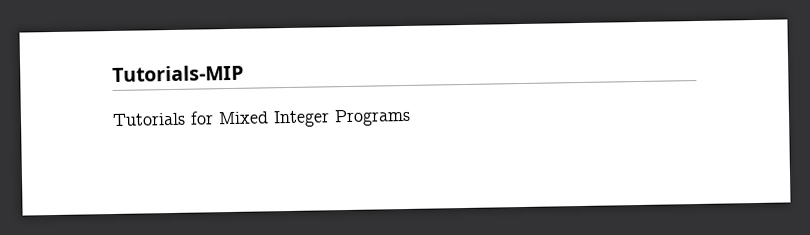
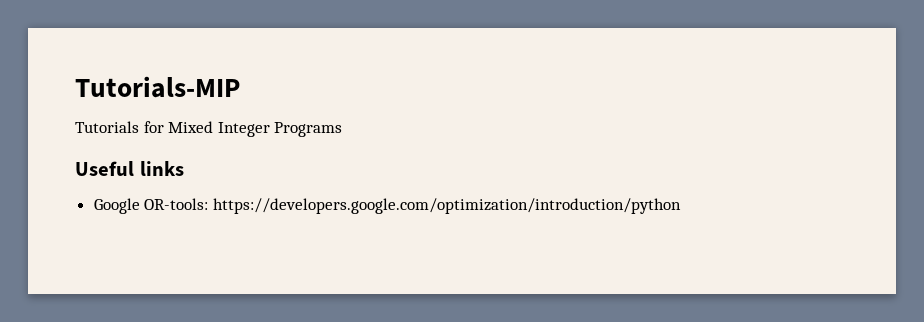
+ Useful links
+ Google OR-tools: https://developers.google.com/optimization/introduction/python

